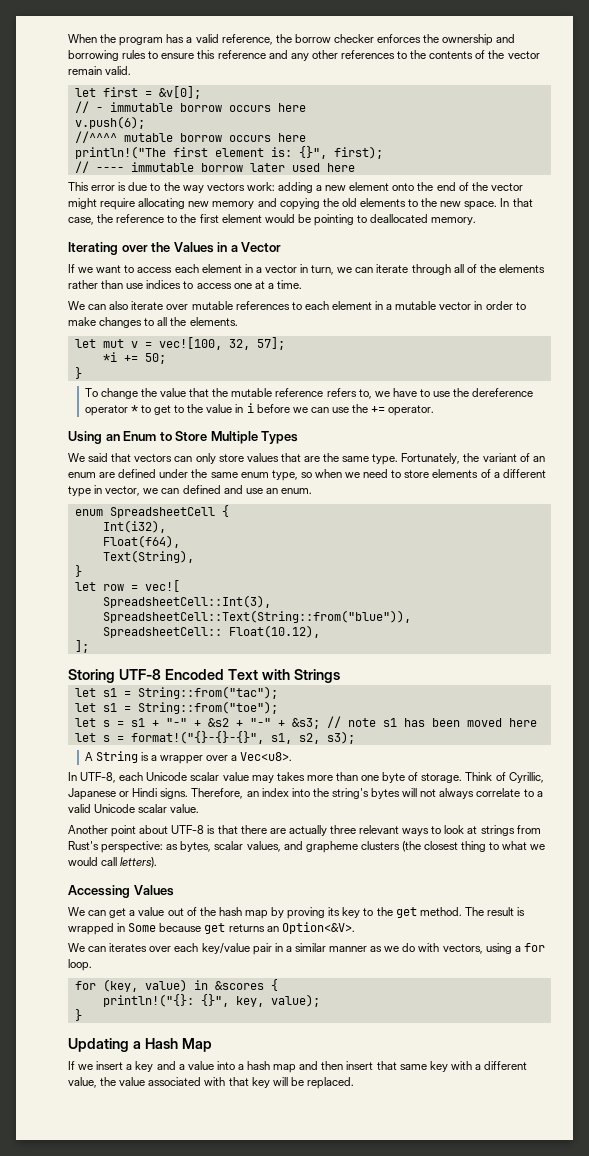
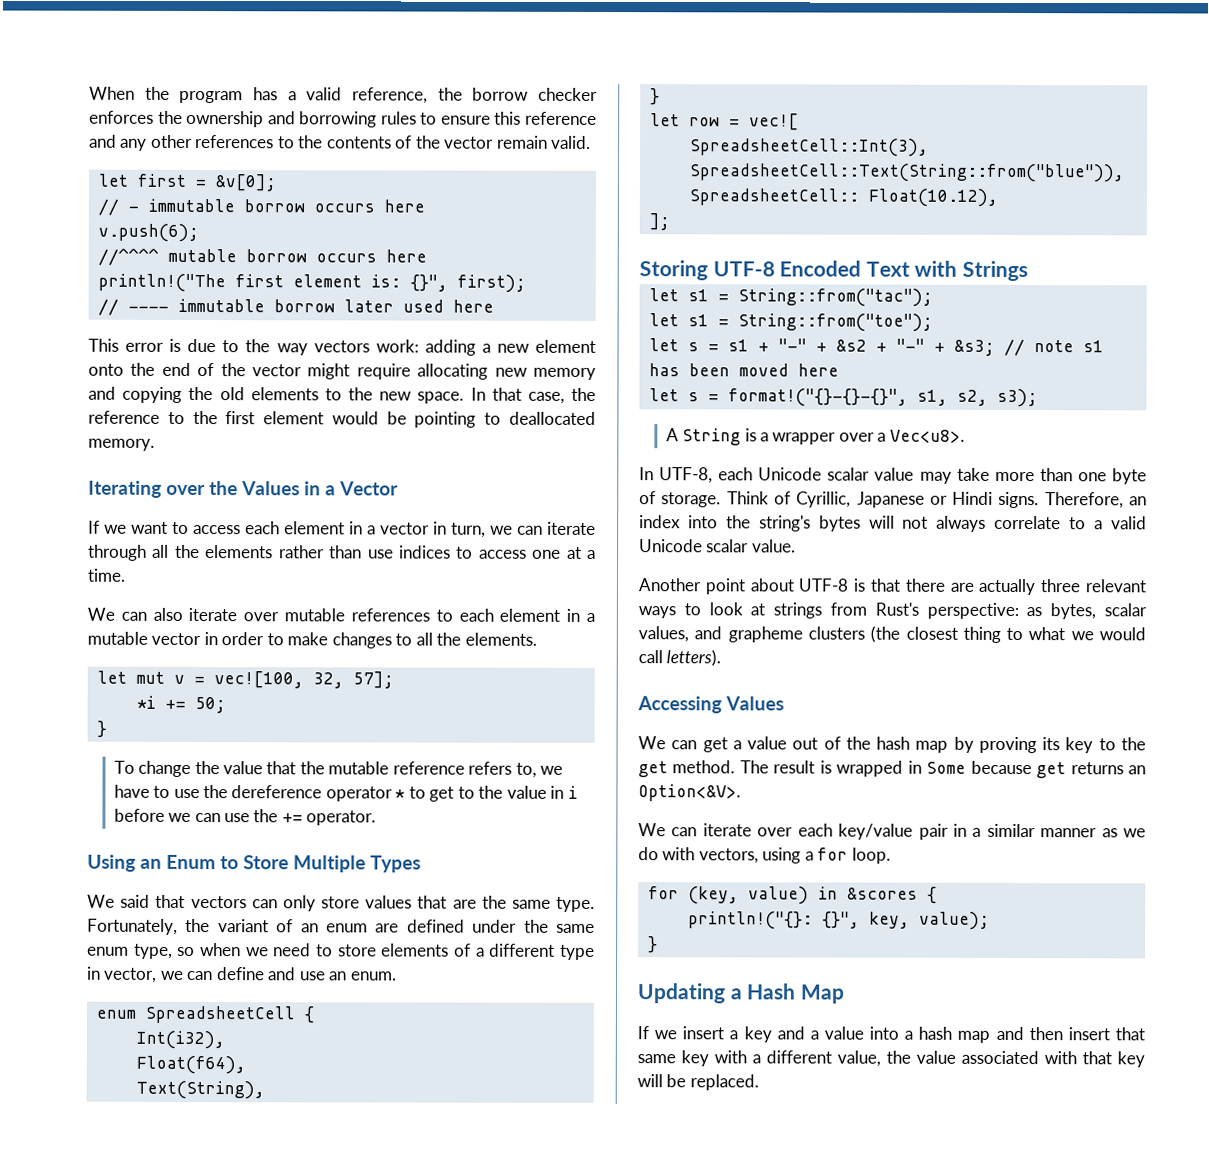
- If we want to access each element in a vector in turn, we can iterate through all of the elements rather than use indices to access one at a time.
+ If we want to access each element in a vector in turn, we can iterate through all the elements rather than use indices to access one at a time.
- Fortunately, the variant of an enum are defined under the same enum type, so when we need to store elements of a different type in vector, we can defined and use an enum.
+ Fortunately, the variant of an enum are defined under the same enum type, so when we need to store elements of a different type in vector, we can define and use an enum.
- In UTF-8, each Unicode scalar value may takes more than one byte of storage.
+ In UTF-8, each Unicode scalar value may take more than one byte of storage.
- We can iterates over each key/value pair in a similar manner as we do with vectors, using a for loop.
+ We can iterate over each key/value pair in a similar manner as we do with vectors, using a for loop.

